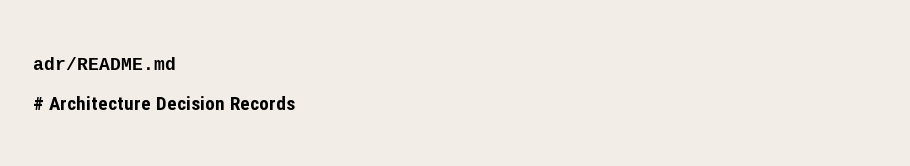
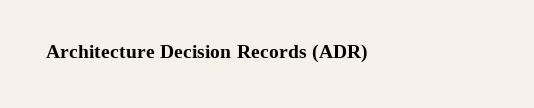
- adr/README.md
- # Architecture Decision Records
+ Architecture Decision Records (ADR)

